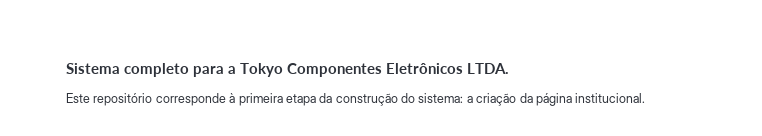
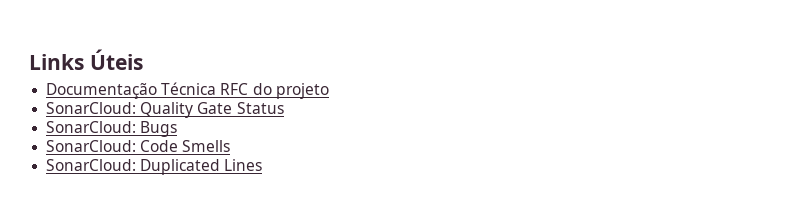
- Sistema completo para a Tokyo Componentes Eletrônicos LTDA.
- Este repositório corresponde à primeira etapa da construção do sistema: a criação da página institucional.
+ Links Úteis
+ Documentação Técnica RFC do projeto
+ SonarCloud: Quality Gate Status
+ SonarCloud: Bugs
+ SonarCloud: Code Smells
+ SonarCloud: Duplicated Lines

